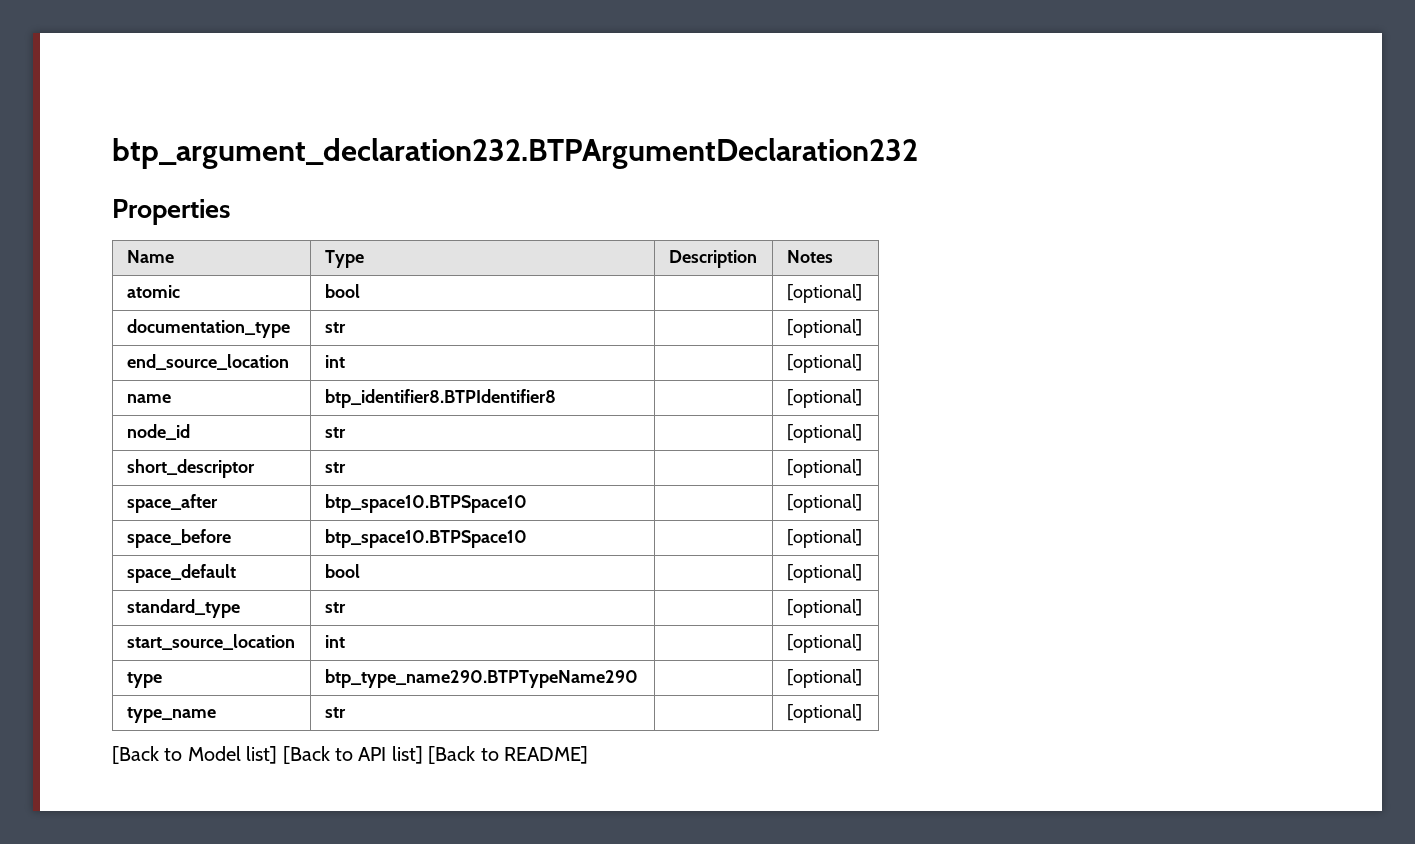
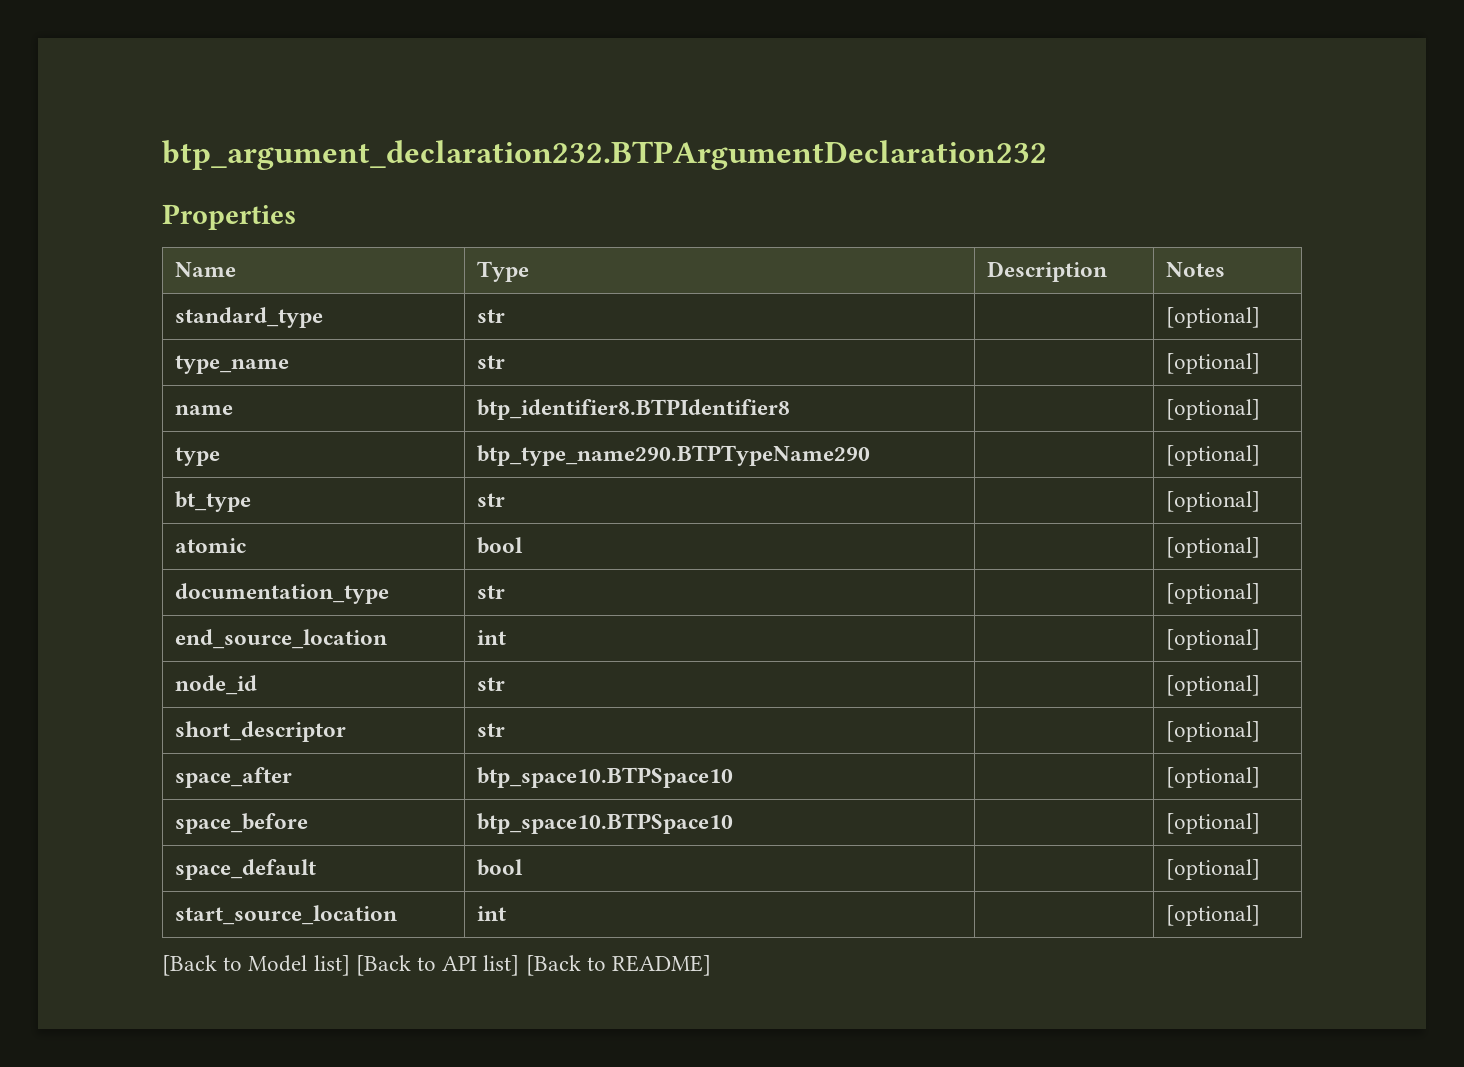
+ standard_type | str | | [optional]
+ type_name | str | | [optional]
+ name | btp_identifier8.BTPIdentifier8 | | [optional]
+ type | btp_type_name290.BTPTypeName290 | | [optional]
+ bt_type | str | | [optional]
- name | btp_identifier8.BTPIdentifier8 | | [optional]
- standard_type | str | | [optional]
- type | btp_type_name290.BTPTypeName290 | | [optional]
- type_name | str | | [optional]

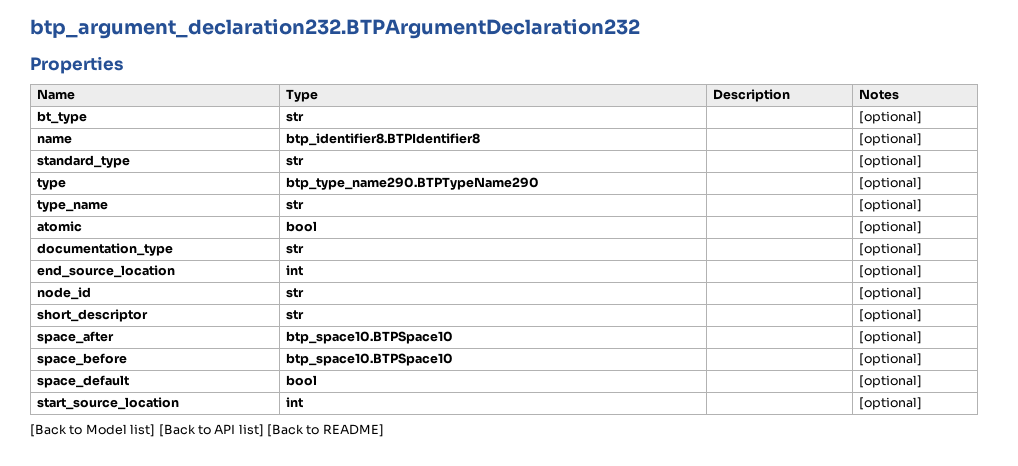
- standard_type | str | | [optional]
- type_name | str | | [optional]
+ bt_type | str | | [optional]
+ standard_type | str | | [optional]
- bt_type | str | | [optional]
+ type_name | str | | [optional]

